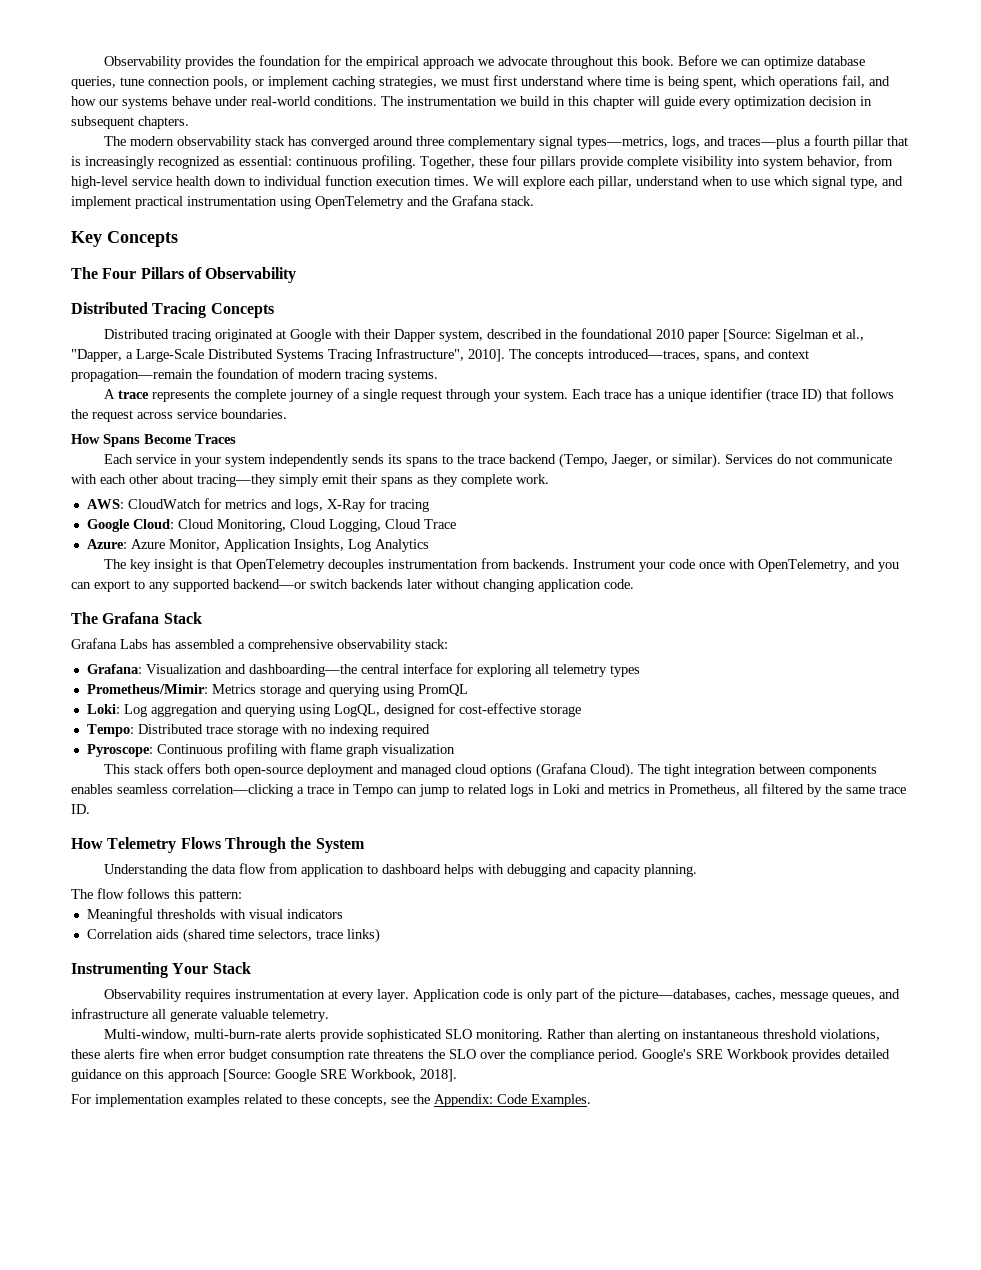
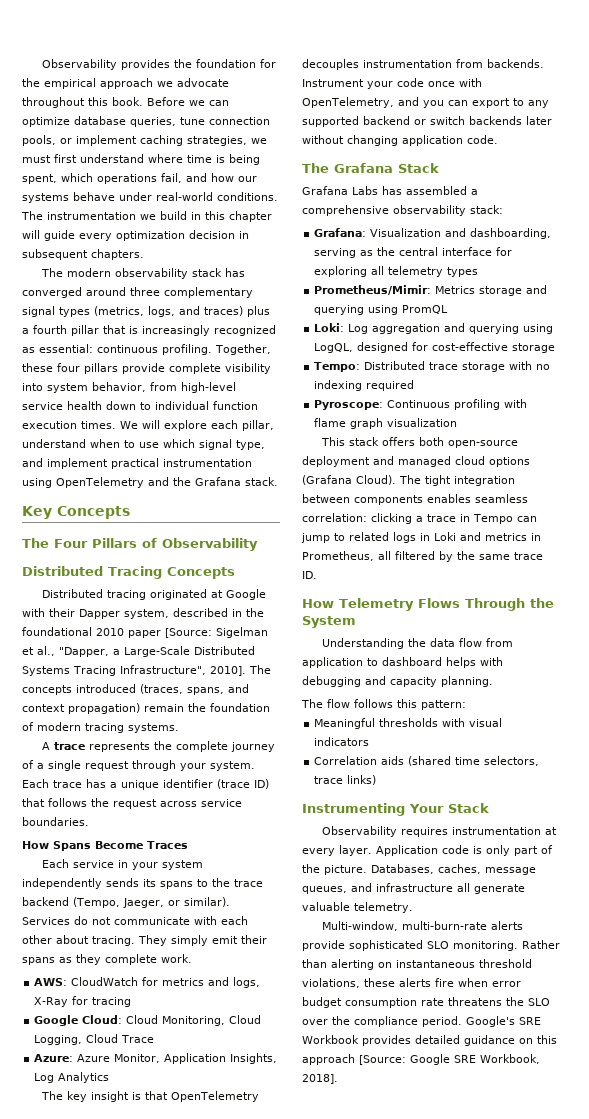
- The modern observability stack has converged around three complementary signal types—metrics, logs, and traces—plus a fourth pillar that is increasingly recognized as essential: continuous profiling.
+ The modern observability stack has converged around three complementary signal types (metrics, logs, and traces) plus a fourth pillar that is increasingly recognized as essential: continuous profiling.
- The concepts introduced—traces, spans, and context propagation—remain the foundation of modern tracing systems.
+ The concepts introduced (traces, spans, and context propagation) remain the foundation of modern tracing systems.
- Services do not communicate with each other about tracing—they simply emit their spans as they complete work.
+ Services do not communicate with each other about tracing. They simply emit their spans as they complete work.
- Instrument your code once with OpenTelemetry, and you can export to any supported backend—or switch backends later without changing application code.
+ Instrument your code once with OpenTelemetry, and you can export to any supported backend or switch backends later without changing application code.
- Grafana: Visualization and dashboarding—the central interface for exploring all telemetry types
+ Grafana: Visualization and dashboarding, serving as the central interface for exploring all telemetry types
- The tight integration between components enables seamless correlation—clicking a trace in Tempo can jump to related logs in Loki and metrics in Prometheus, all filtered by the same trace ID.
+ The tight integration between components enables seamless correlation: clicking a trace in Tempo can jump to related logs in Loki and metrics in Prometheus, all filtered by the same trace ID.
- Application code is only part of the picture—databases, caches, message queues, and infrastructure all generate valuable telemetry.
+ Application code is only part of the picture. Databases, caches, message queues, and infrastructure all generate valuable telemetry.
- For implementation examples related to these concepts, see the Appendix: Code Examples.

